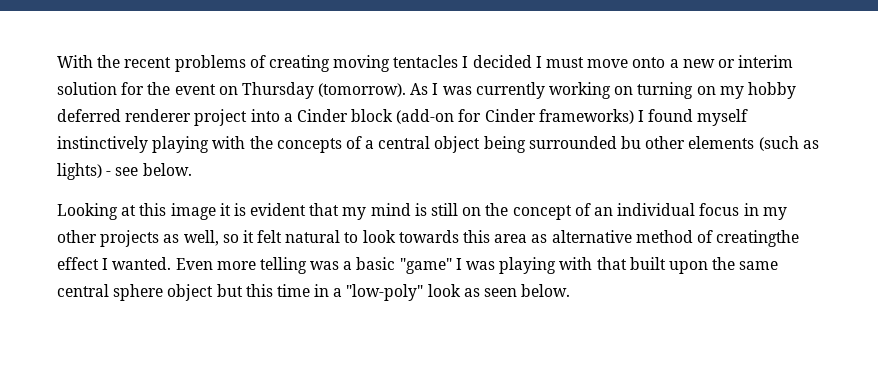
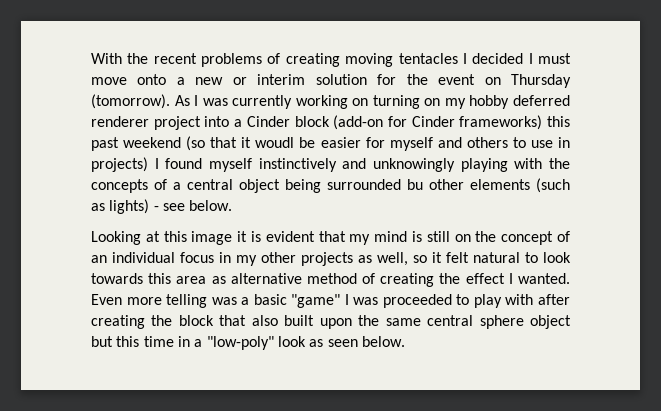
- As I was currently working on turning on my hobby deferred renderer project into a Cinder block (add-on for Cinder frameworks) I found myself instinctively playing with the concepts of a central object being surrounded bu other elements (such as lights) - see below.
+ As I was currently working on turning on my hobby deferred renderer project into a Cinder block (add-on for Cinder frameworks) this past weekend (so that it woudl be easier for myself and others to use in projects) I found myself instinctively and unknowingly playing with the concepts of a central object being surrounded bu other elements (such as lights) - see below.
- Looking at this image it is evident that my mind is still on the concept of an individual focus in my other projects as well, so it felt natural to look towards this area as alternative method of creatingthe effect I wanted.
+ Looking at this image it is evident that my mind is still on the concept of an individual focus in my other projects as well, so it felt natural to look towards this area as alternative method of creating the effect I wanted.
- Even more telling was a basic "game" I was playing with that built upon the same central sphere object but this time in a "low-poly" look as seen below.
+ Even more telling was a basic "game" I was proceeded to play with after creating the block that also built upon the same central sphere object but this time in a "low-poly" look as seen below.

